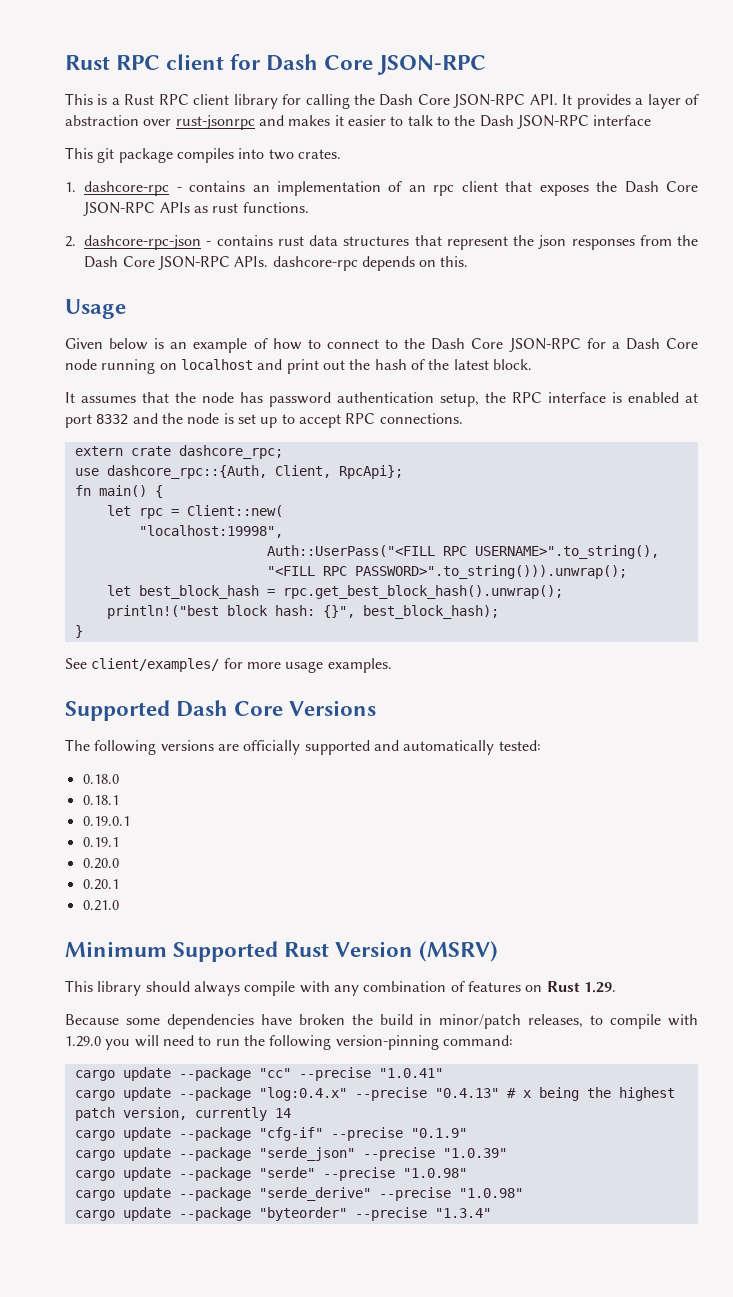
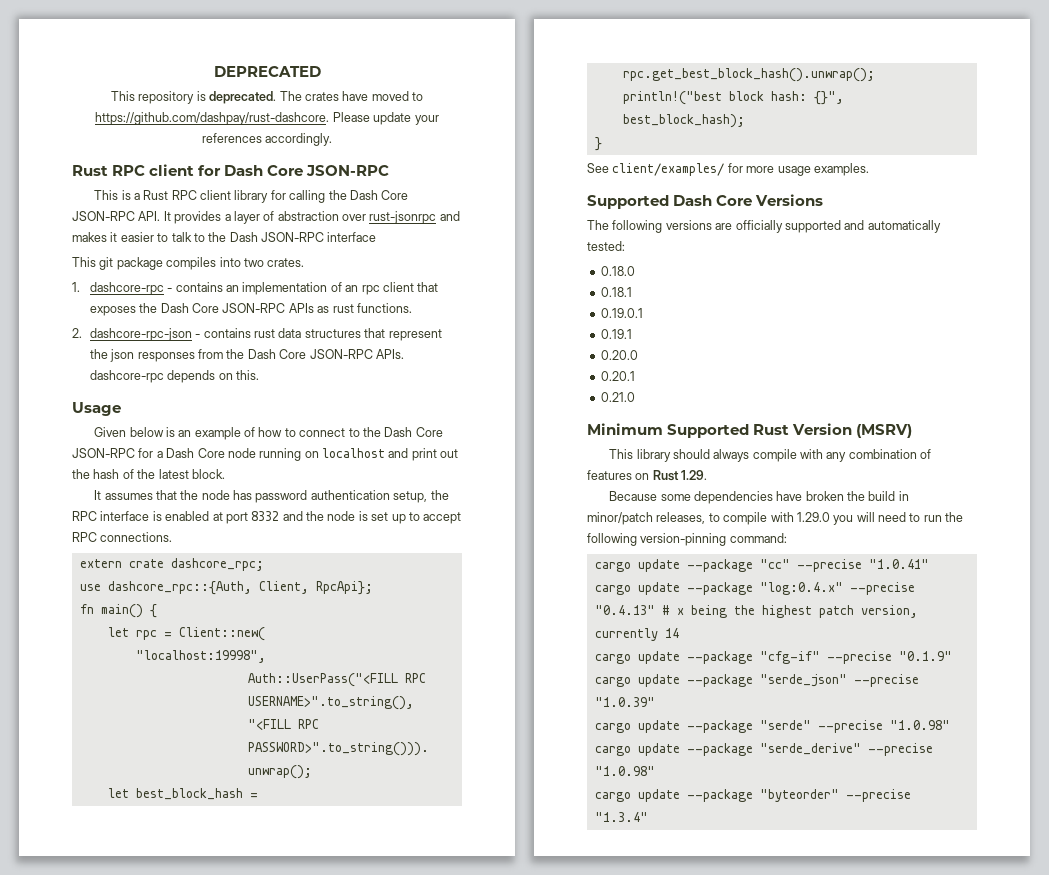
+ DEPRECATED
+ This repository is deprecated. The crates have moved to https://github.com/dashpay/rust-dashcore. Please update your references accordingly.

